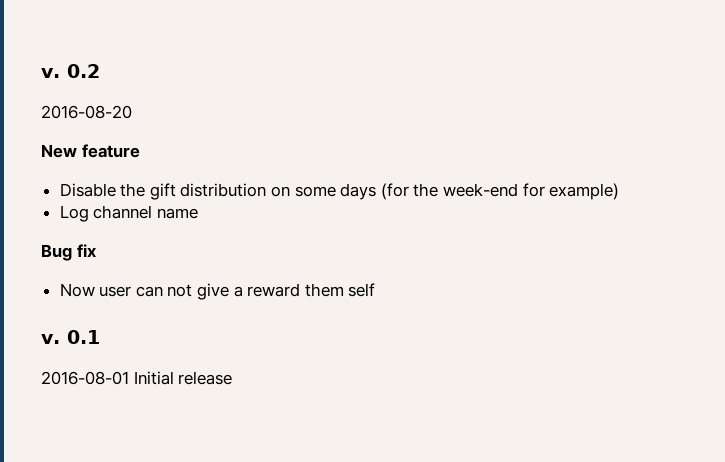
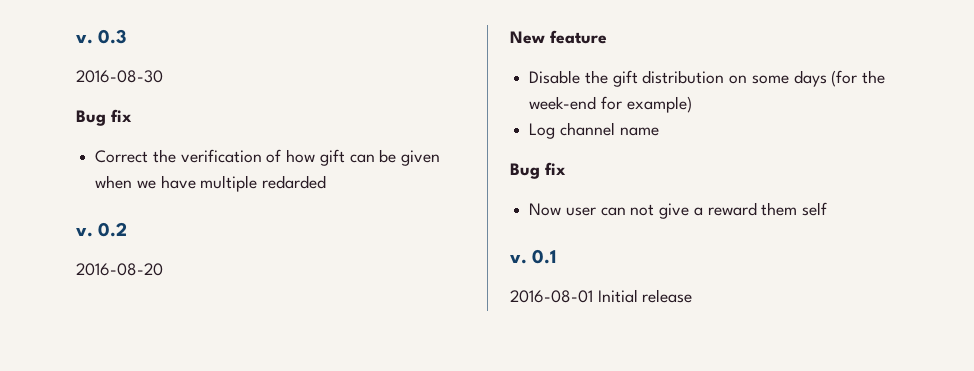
+ v. 0.3
+ 2016-08-30
+ Bug fix
+ Correct the verification of how gift can be given when we have multiple redarded

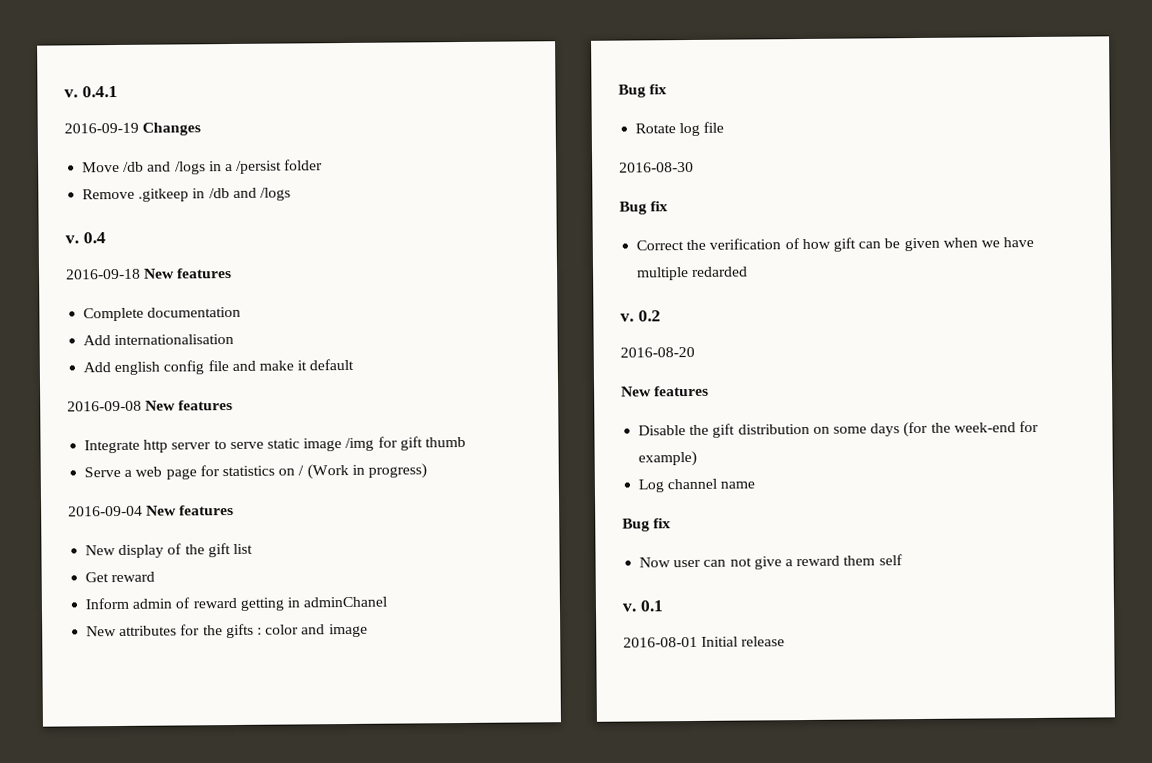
- v. 0.3
+ v. 0.4.1
+ 2016-09-19 Changes
+ Move /db and /logs in a /persist folder
+ Remove .gitkeep in /db and /logs
+ v. 0.4
+ 2016-09-18 New features
+ Complete documentation
+ Add internationalisation
+ Add english config file and make it default
+ 2016-09-08 New features
+ Integrate http server to serve static image /img for gift thumb
+ Serve a web page for statistics on / (Work in progress)
+ 2016-09-04 New features
+ New display of the gift list
+ Get reward
+ Inform admin of reward getting in adminChanel
+ New attributes for the gifts : color and image
+ Bug fix
+ Rotate log file
  2016-08-20
- New feature
+ New features

